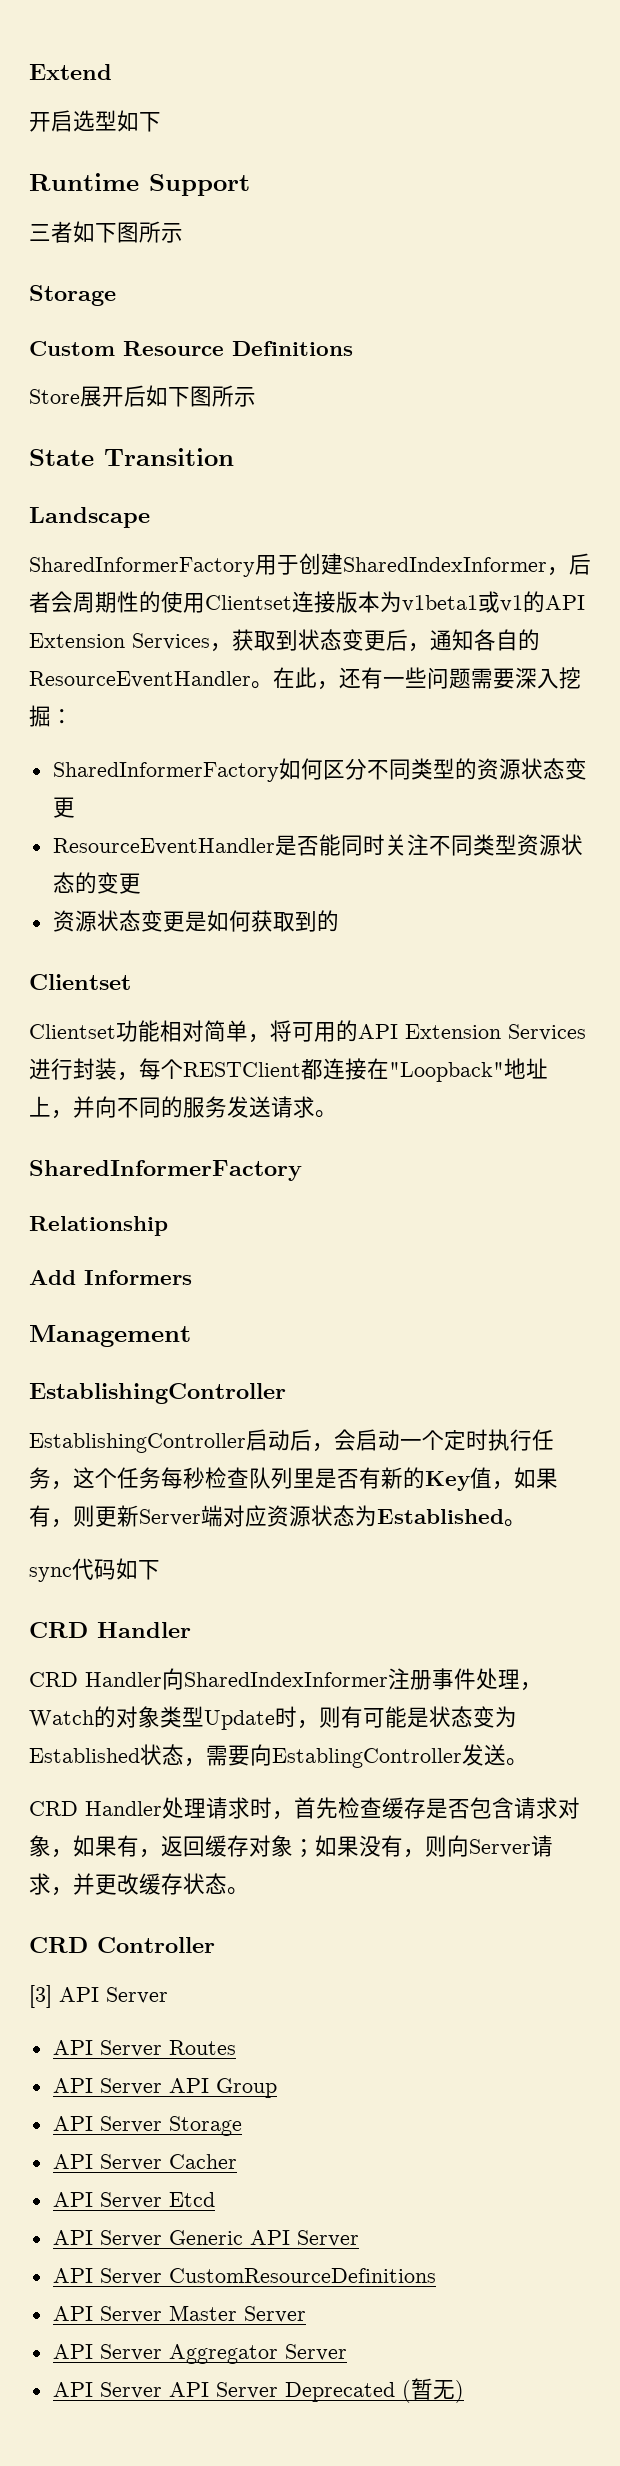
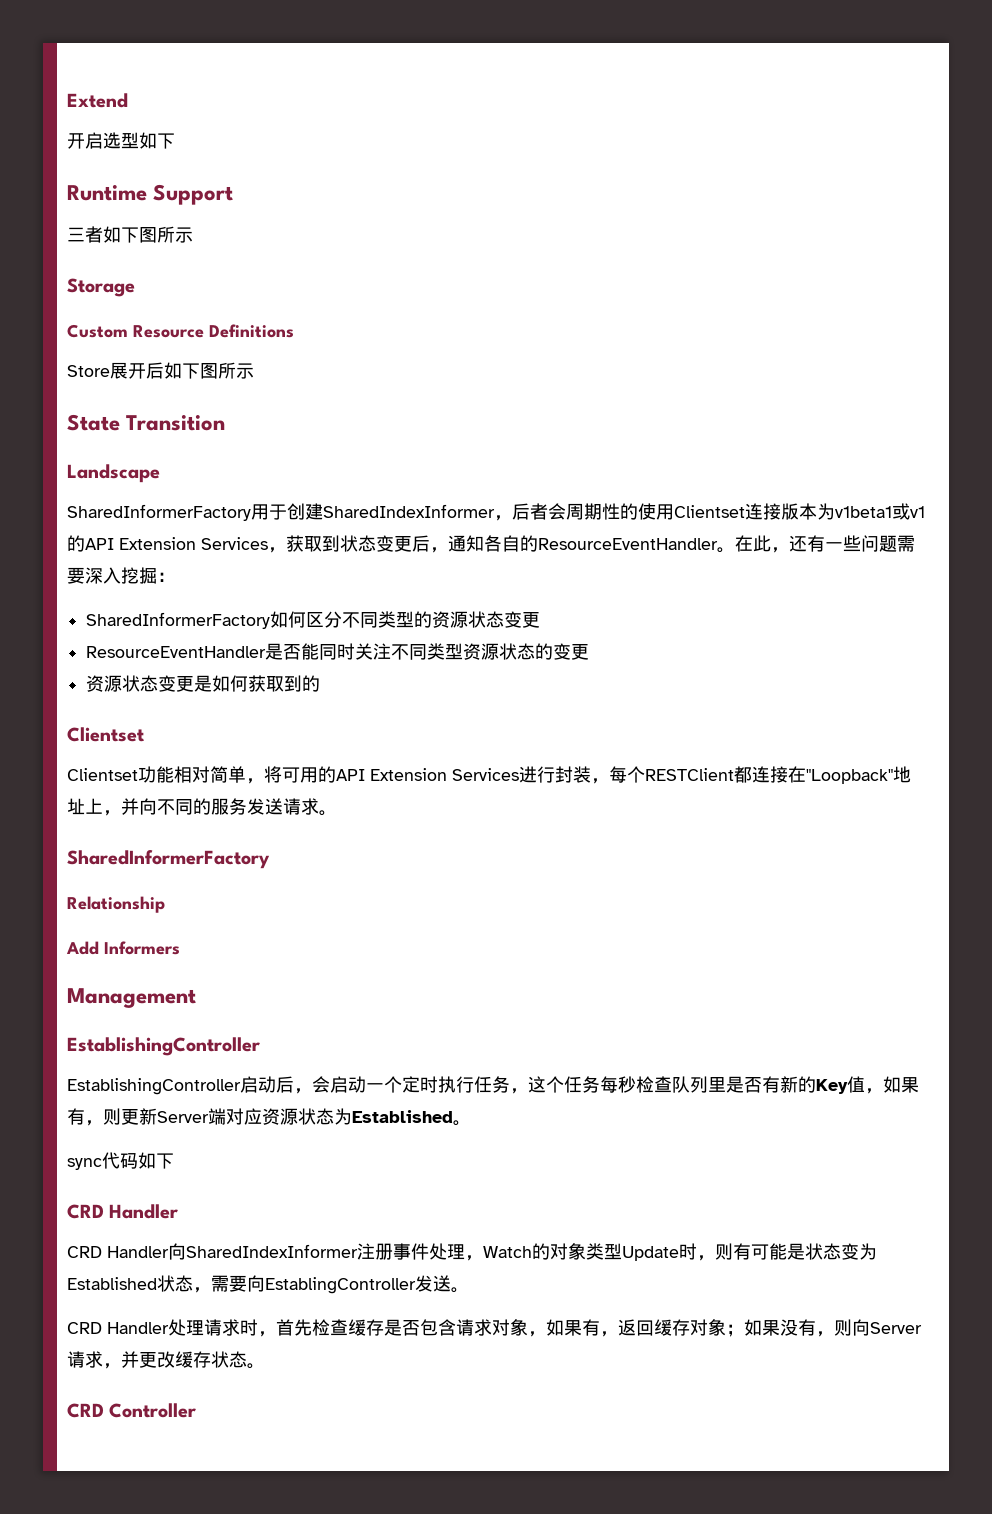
- [3] API Server
- API Server Routes
- API Server API Group
- API Server Storage
- API Server Cacher
- API Server Etcd
- API Server Generic API Server
- API Server CustomResourceDefinitions
- API Server Master Server
- API Server Aggregator Server
- API Server API Server Deprecated (暂无)

